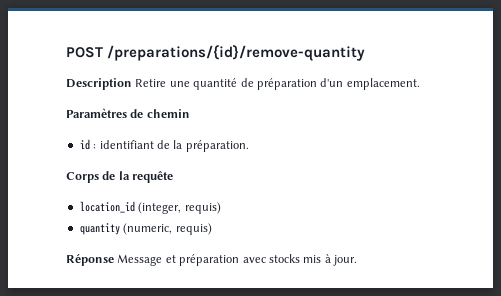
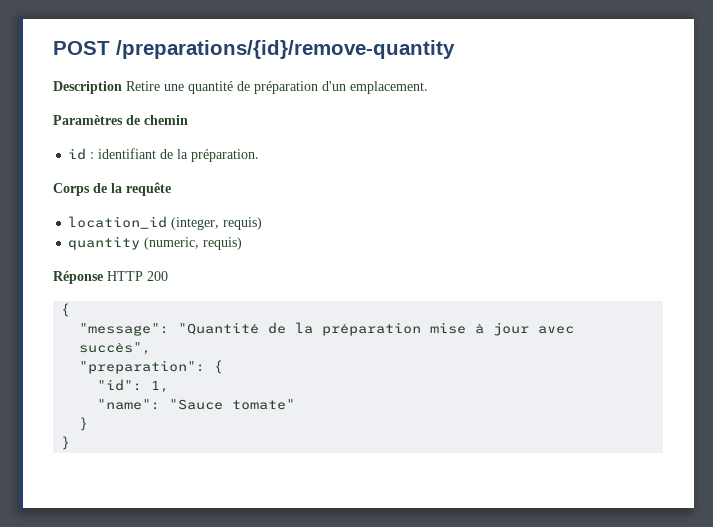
- Réponse Message et préparation avec stocks mis à jour.
+ Réponse HTTP 200
+ {
+ "message": "Quantité de la préparation mise à jour avec succès",
+ "preparation": {
+ "id": 1,
+ "name": "Sauce tomate"
+ }
+ }

